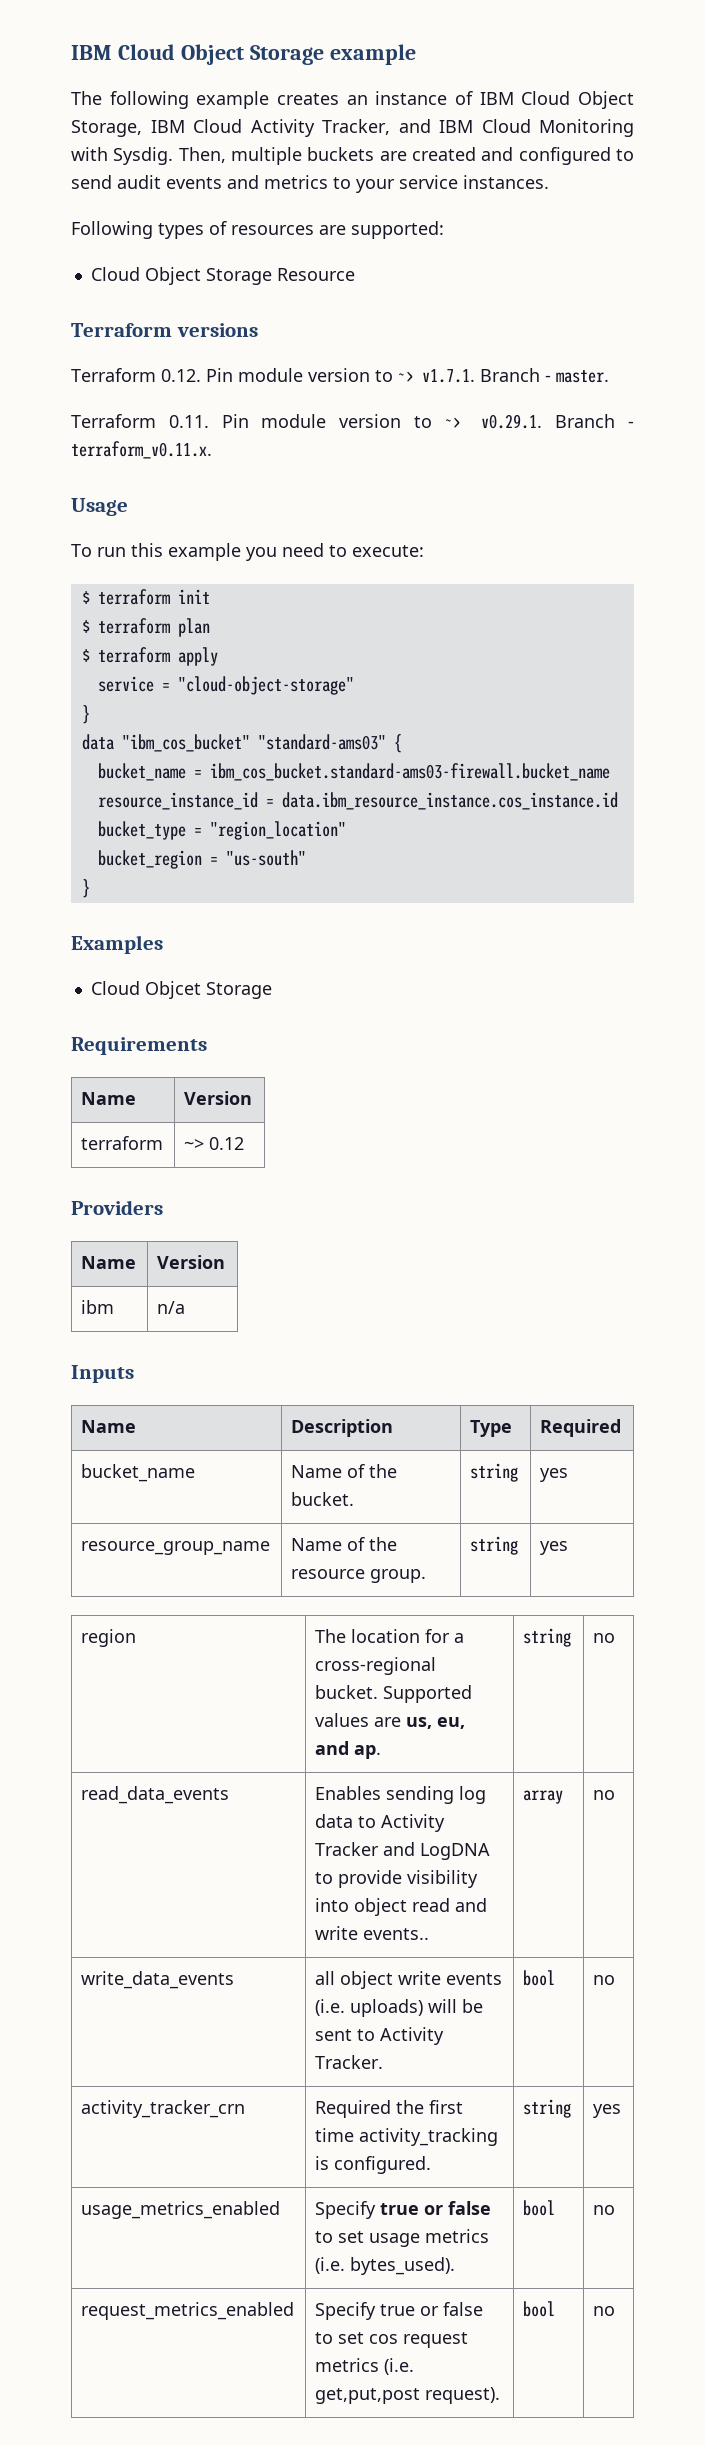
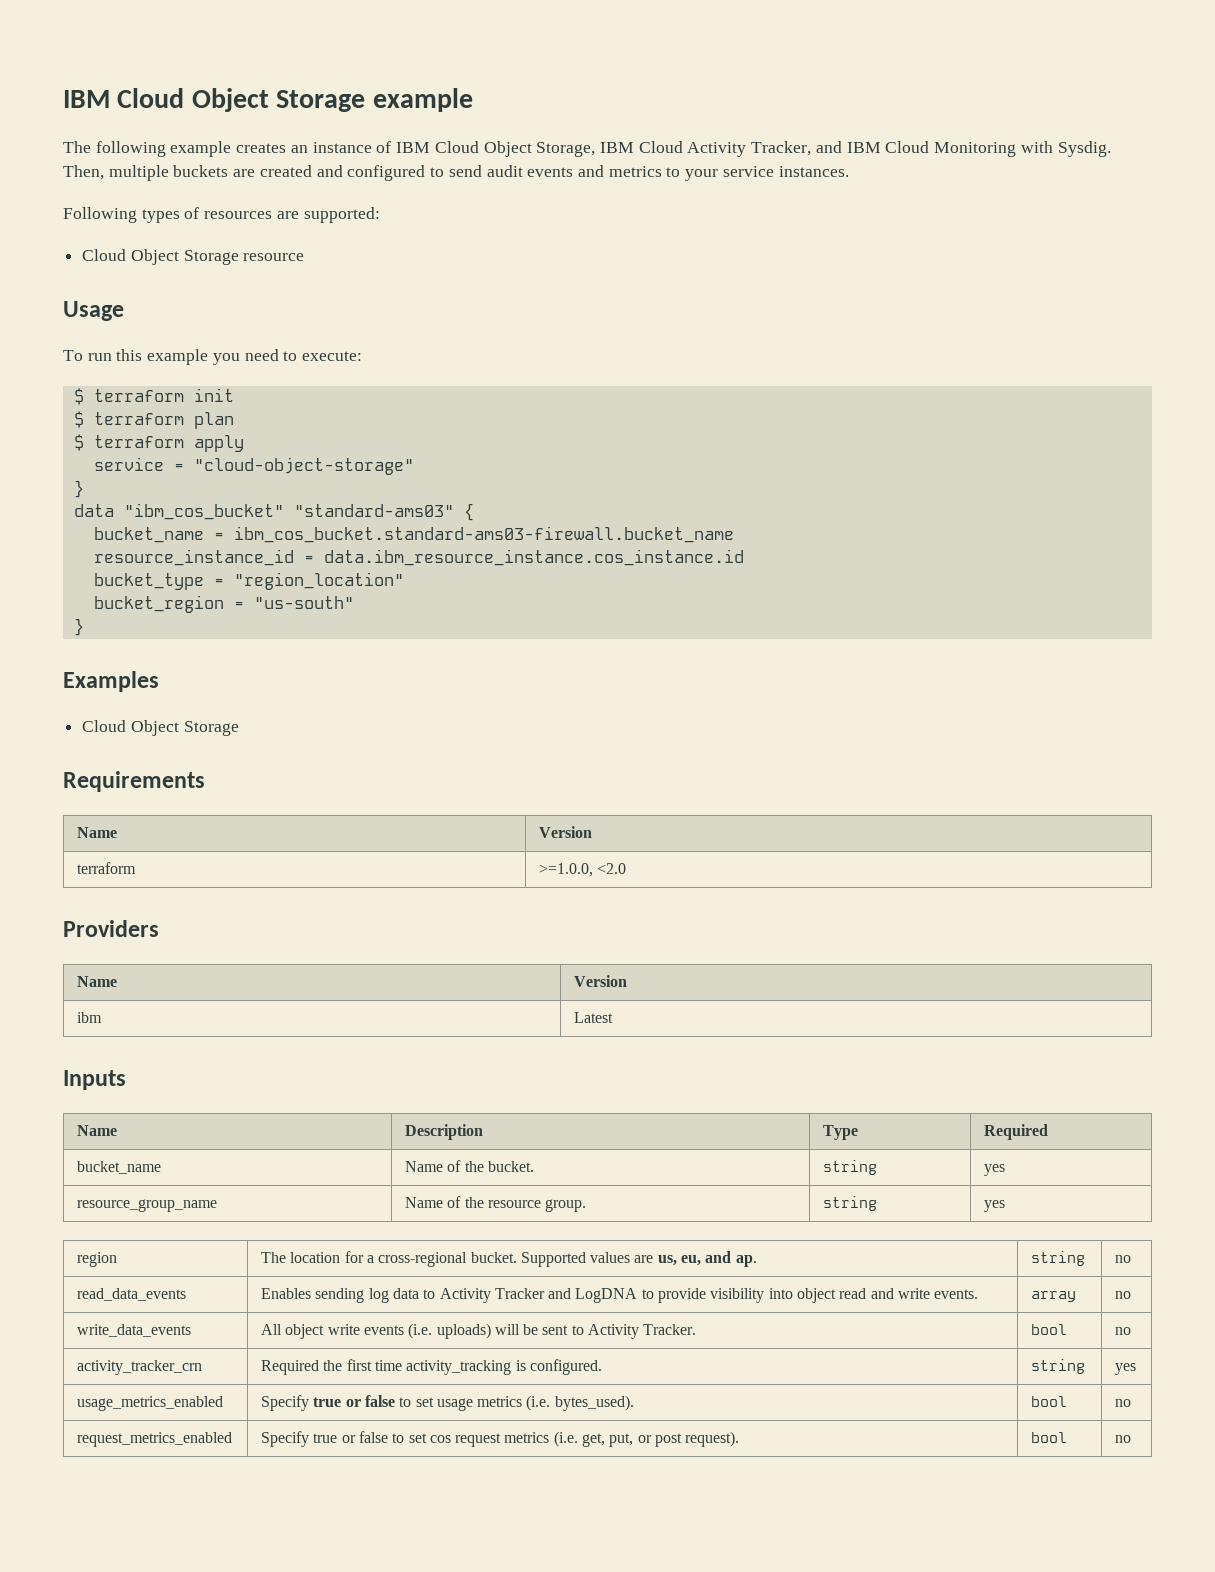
- Cloud Object Storage Resource
- Terraform versions
- Terraform 0.12. Pin module version to ~> v1.7.1. Branch - master.
- Terraform 0.11. Pin module version to ~> v0.29.1. Branch - terraform_v0.11.x.
+ Cloud Object Storage resource
  Examples
- Cloud Objcet Storage
+ Cloud Object Storage
- terraform | ~> 0.12
+ terraform | >=1.0.0, <2.0
- ibm | n/a
+ ibm | Latest
- read_data_events | Enables sending log data to Activity Tracker and LogDNA to provide visibility into object read and write events.. | array | no
+ read_data_events | Enables sending log data to Activity Tracker and LogDNA to provide visibility into object read and write events. | array | no
- write_data_events | all object write events (i.e. uploads) will be sent to Activity Tracker. | bool | no
+ write_data_events | All object write events (i.e. uploads) will be sent to Activity Tracker. | bool | no
- request_metrics_enabled | Specify true or false to set cos request metrics (i.e. get,put,post request). | bool | no
+ request_metrics_enabled | Specify true or false to set cos request metrics (i.e. get, put, or post request). | bool | no

